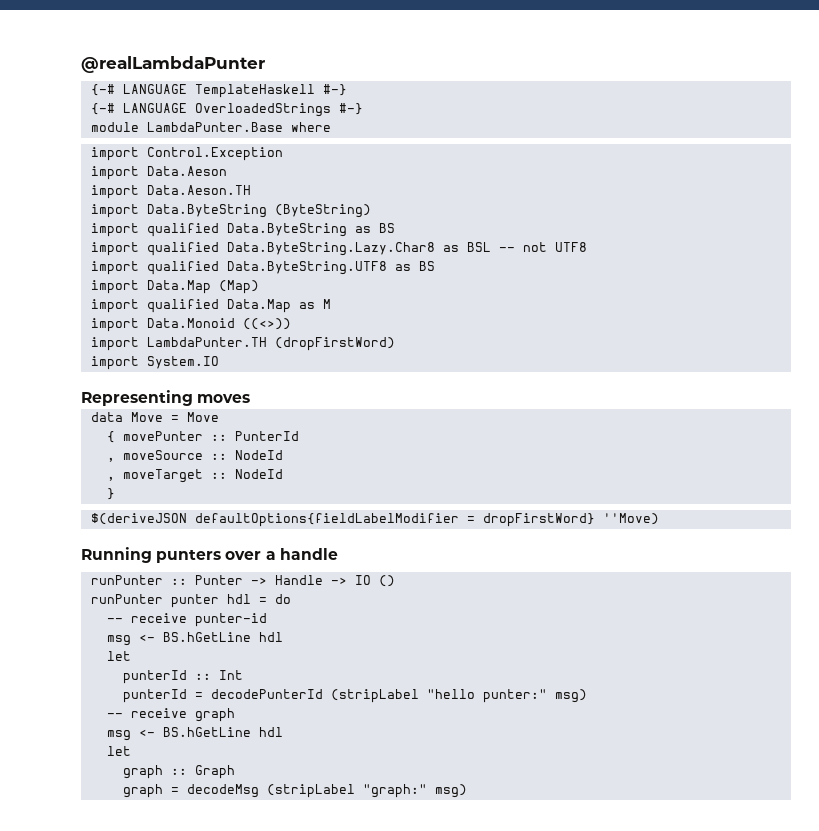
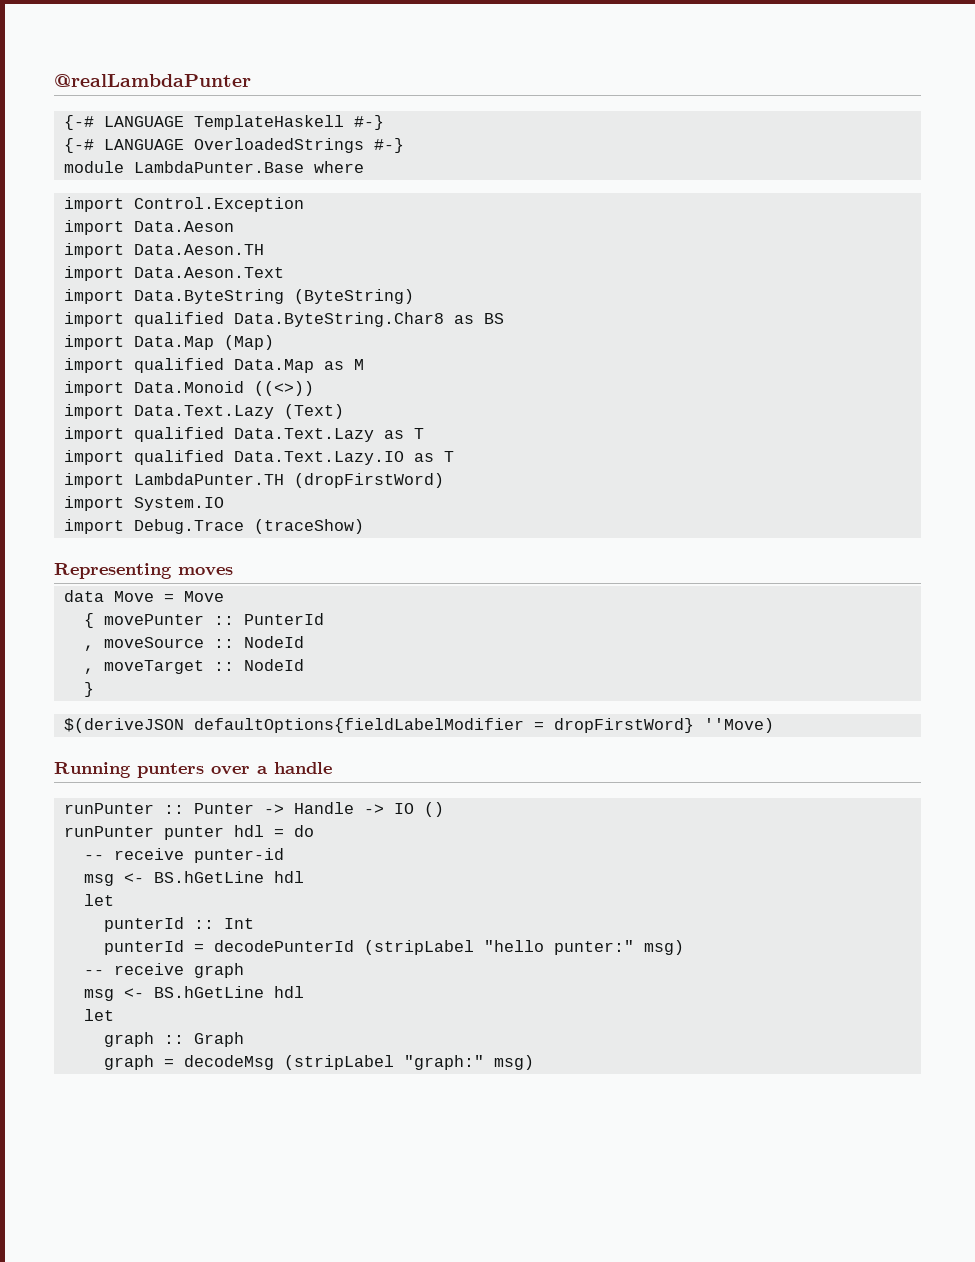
+ import Data.Aeson.Text
- import qualified Data.ByteString as BS
- import qualified Data.ByteString.Lazy.Char8 as BSL -- not UTF8
- import qualified Data.ByteString.UTF8 as BS
+ import qualified Data.ByteString.Char8 as BS
+ import Data.Text.Lazy (Text)
+ import qualified Data.Text.Lazy as T
+ import qualified Data.Text.Lazy.IO as T
+ import Debug.Trace (traceShow)

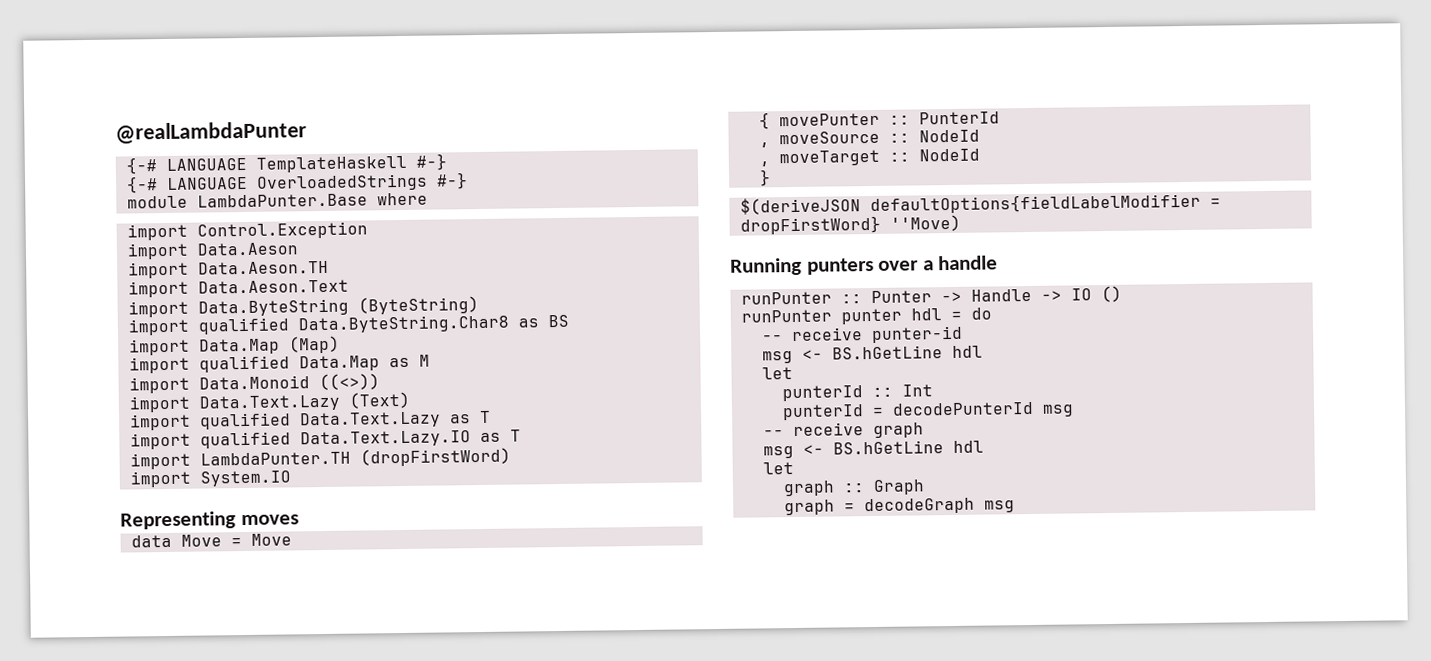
- import Debug.Trace (traceShow)
- punterId = decodePunterId (stripLabel "hello punter:" msg)
+ punterId = decodePunterId msg
- graph = decodeMsg (stripLabel "graph:" msg)
+ graph = decodeGraph msg

